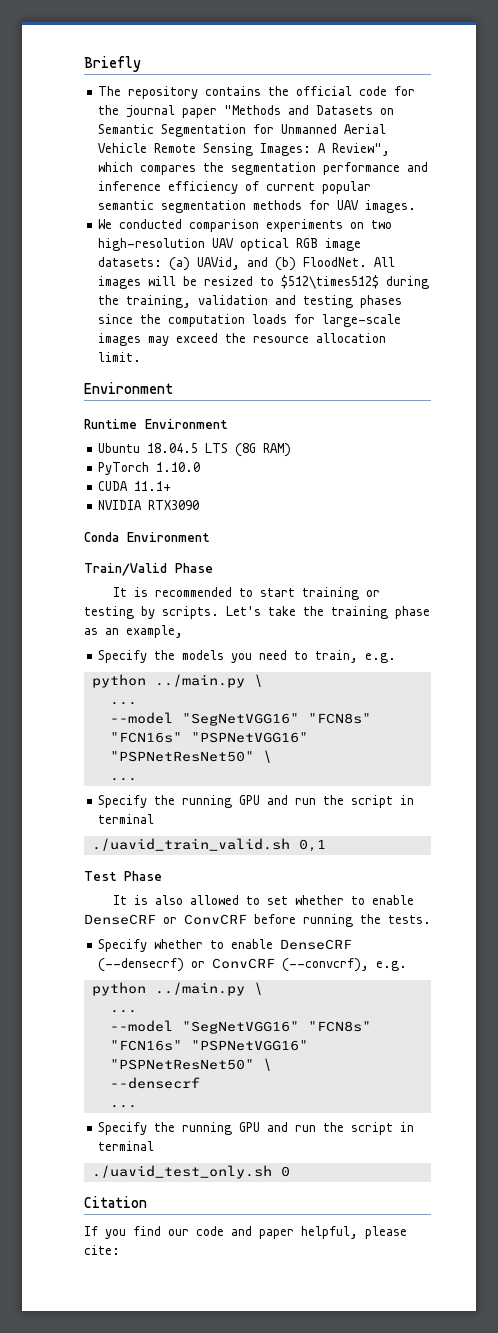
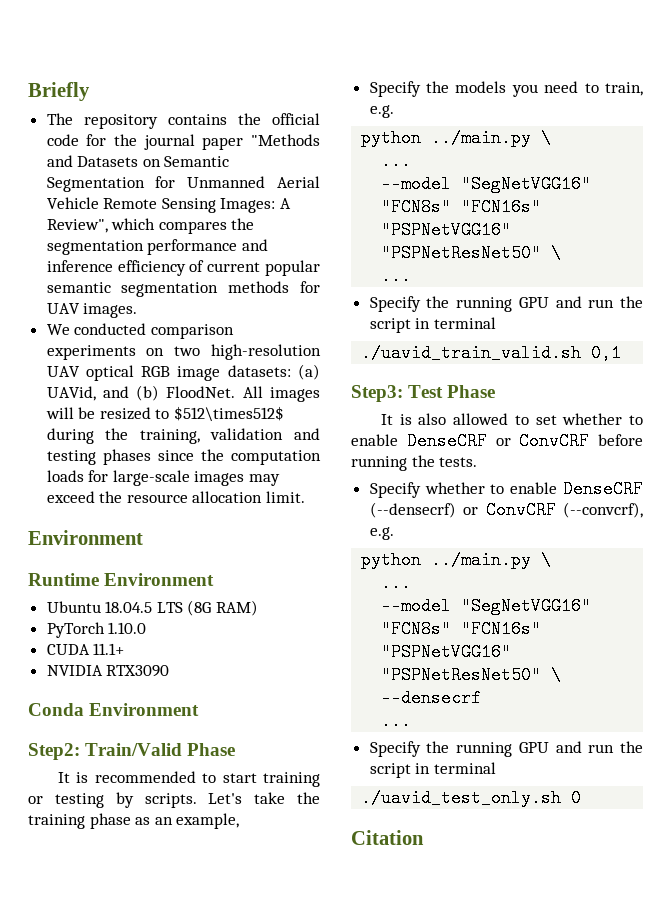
- Train/Valid Phase
+ Step2: Train/Valid Phase
- Test Phase
+ Step3: Test Phase
- If you find our code and paper helpful, please cite:

